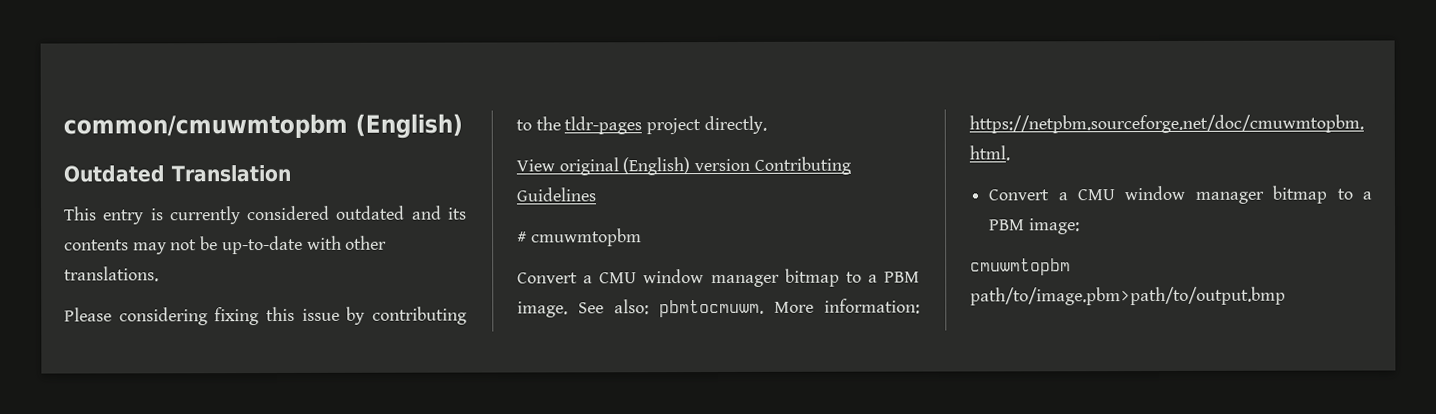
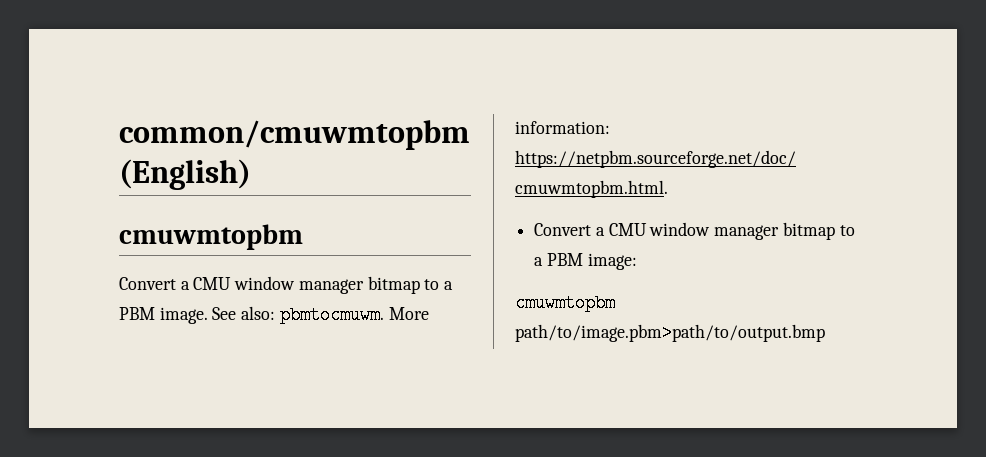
  common/cmuwmtopbm (English)
- Outdated Translation
- This entry is currently considered outdated and its contents may not be up-to-date with other translations.
- Please considering fixing this issue by contributing to the tldr-pages project directly.
- View original (English) version Contributing Guidelines
- # cmuwmtopbm
+ cmuwmtopbm

